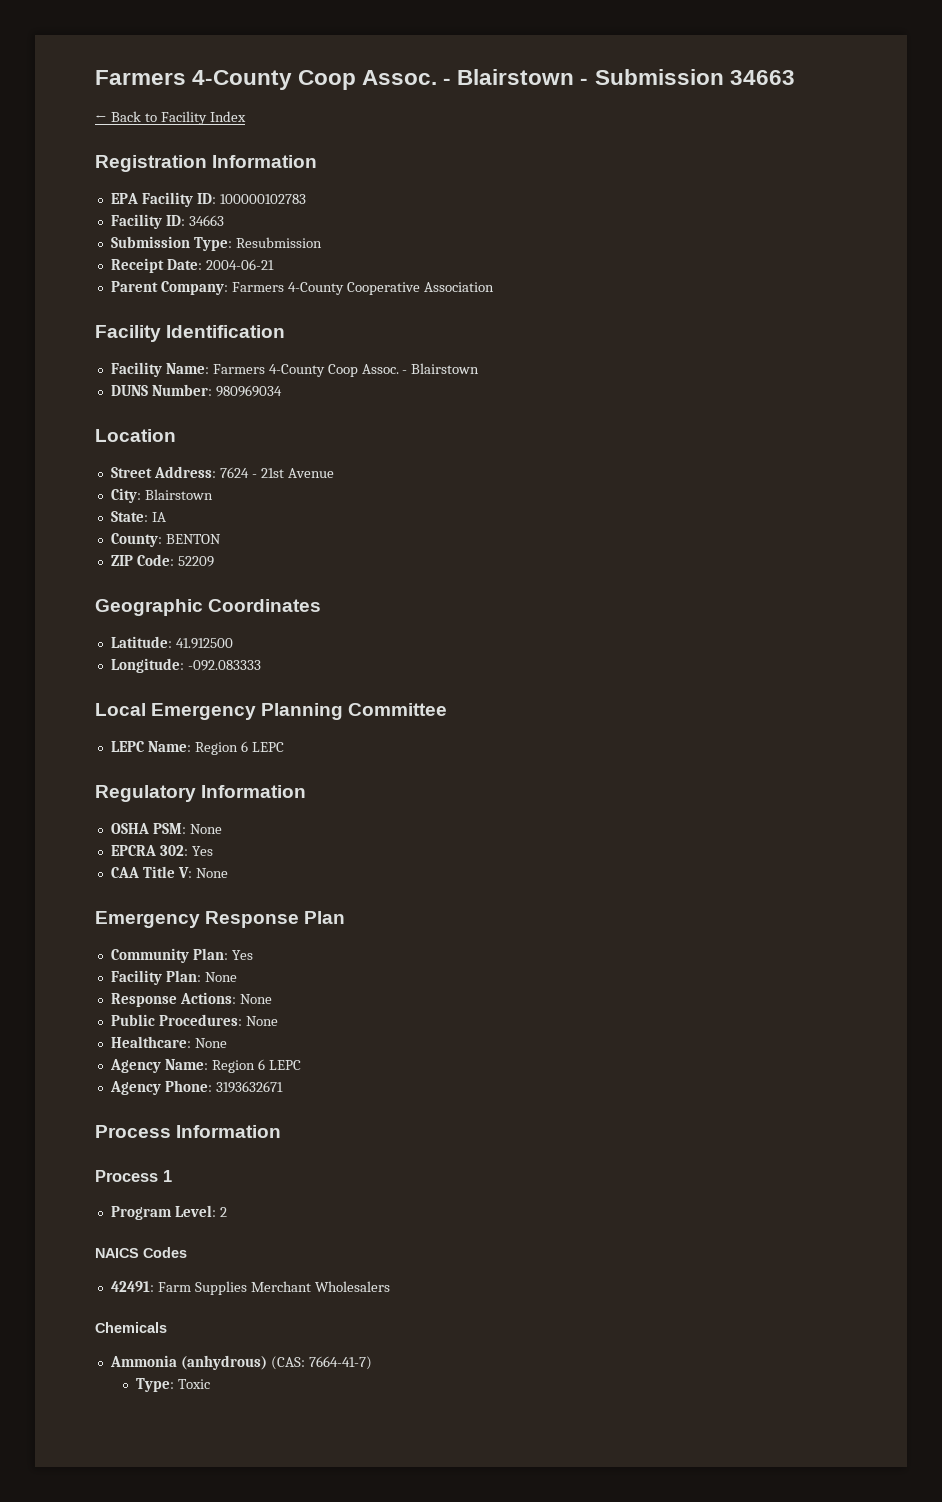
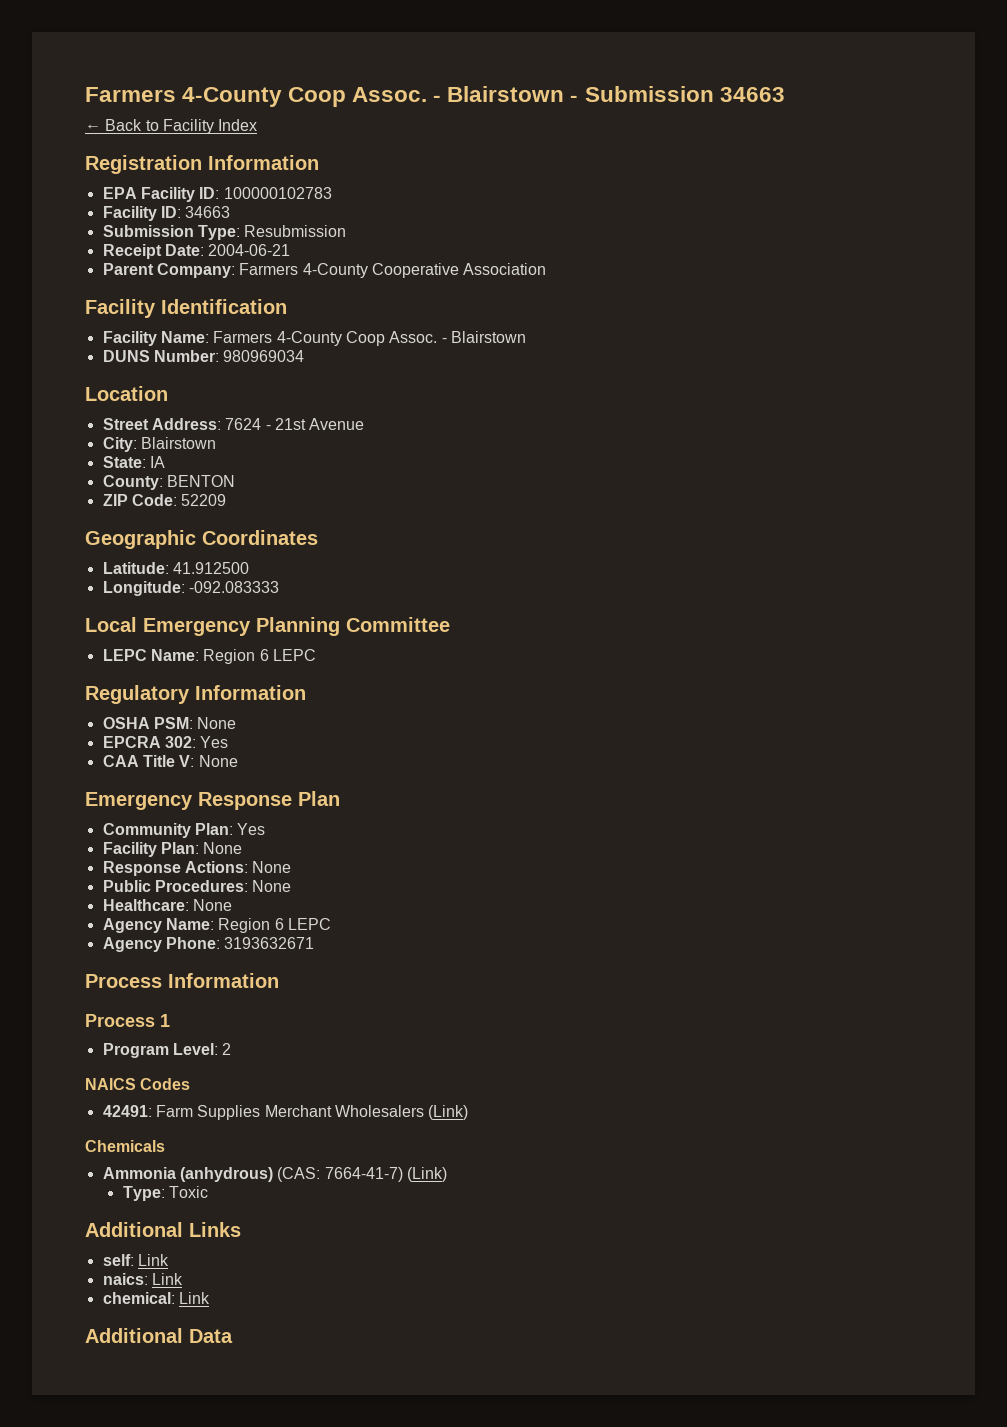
- 42491: Farm Supplies Merchant Wholesalers
+ 42491: Farm Supplies Merchant Wholesalers (Link)
- Ammonia (anhydrous) (CAS: 7664-41-7)
+ Ammonia (anhydrous) (CAS: 7664-41-7) (Link)
+ Additional Links
+ self: Link
+ naics: Link
+ chemical: Link
+ Additional Data

